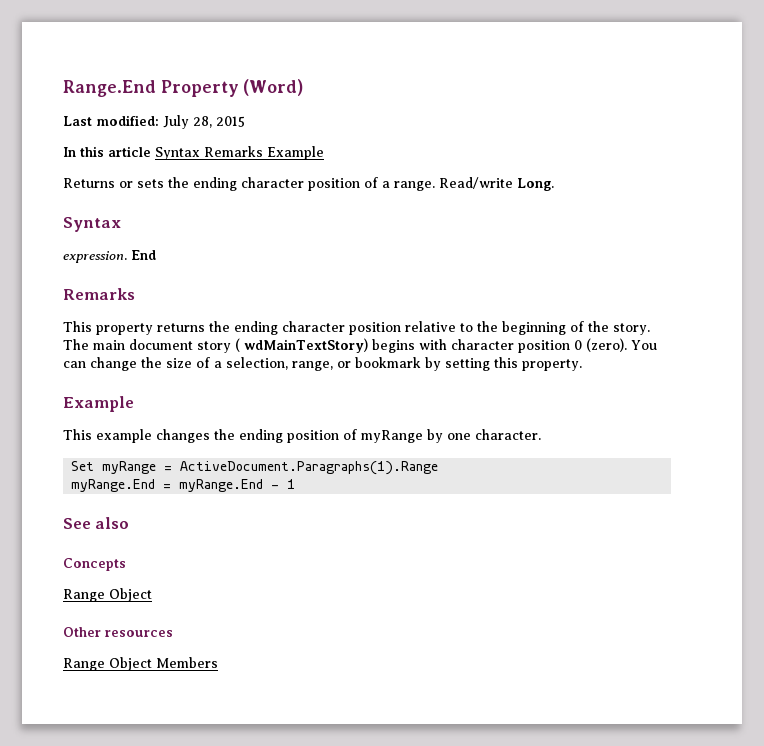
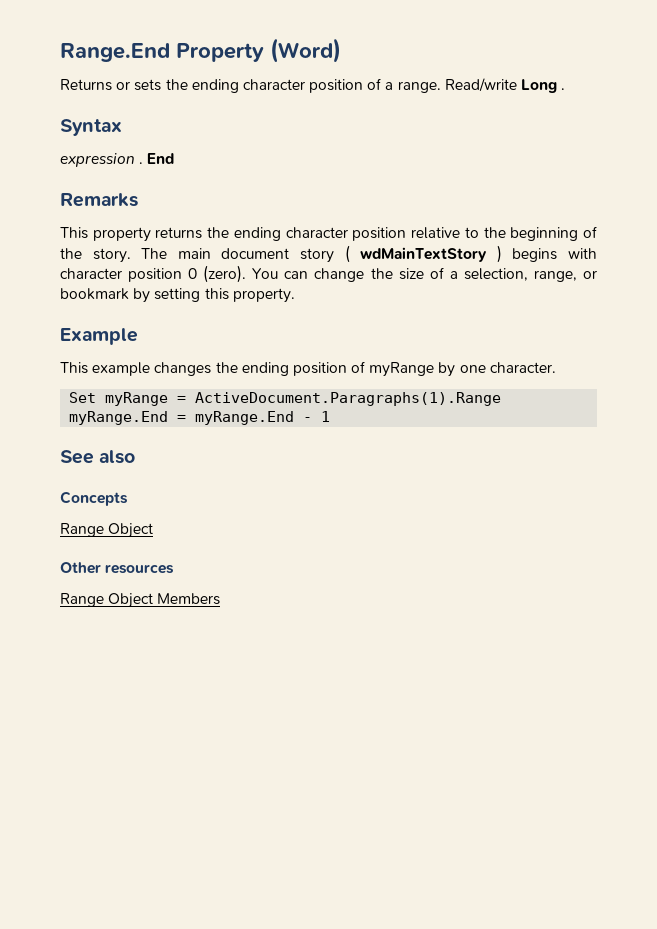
- Last modified: July 28, 2015
- In this article Syntax Remarks Example
- Read/write Long.
+ Read/write Long .
- expression.
+ expression .
- The main document story ( wdMainTextStory) begins with character position 0 (zero).
+ The main document story ( wdMainTextStory ) begins with character position 0 (zero).

